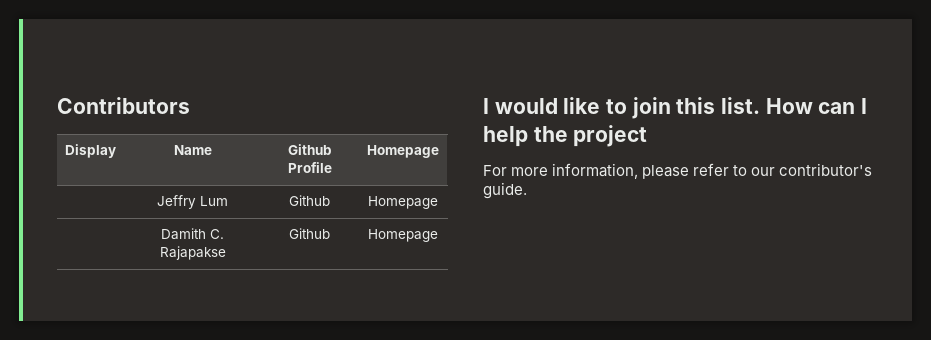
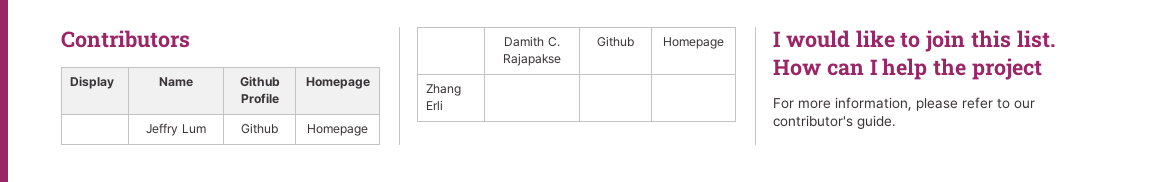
+ Zhang Erli | | |

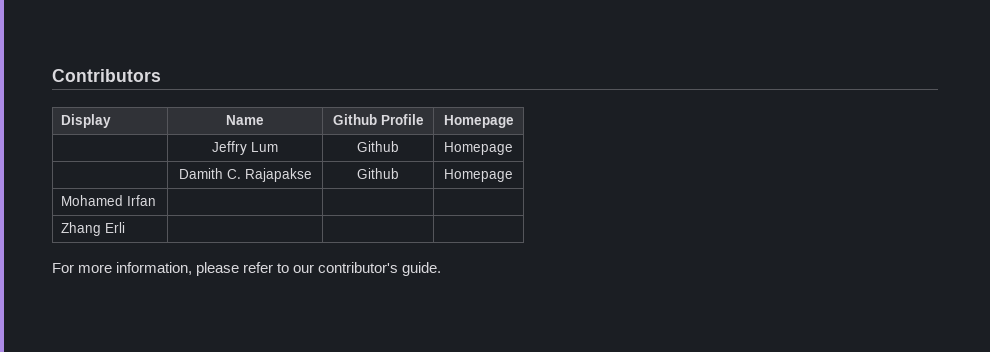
+ Mohamed Irfan | | |
- I would like to join this list. How can I help the project

